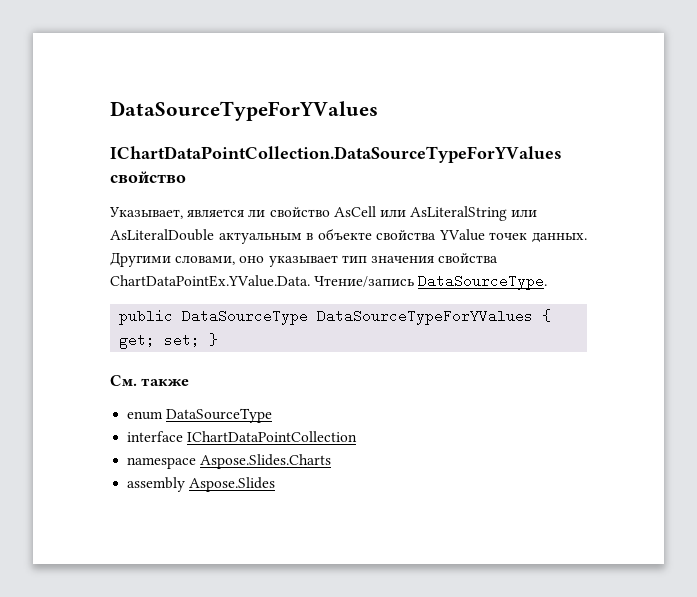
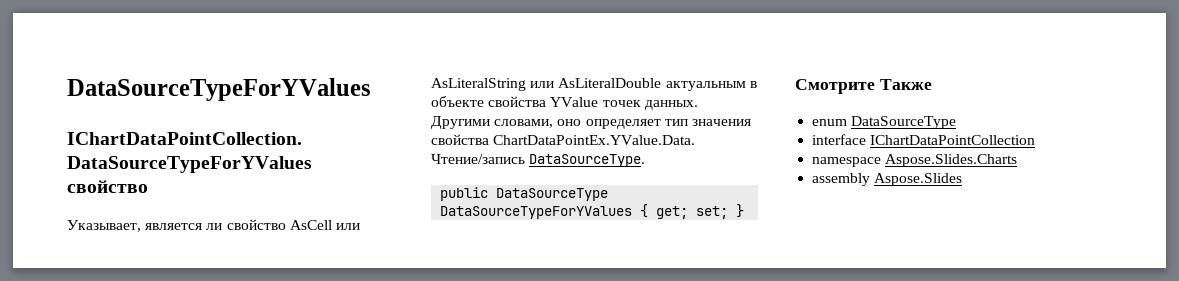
- Другими словами, оно указывает тип значения свойства ChartDataPointEx.YValue.Data. Чтение/запись DataSourceType.
+ Другими словами, оно определяет тип значения свойства ChartDataPointEx.YValue.Data. Чтение/запись DataSourceType.
- См. также
+ Смотрите Также

